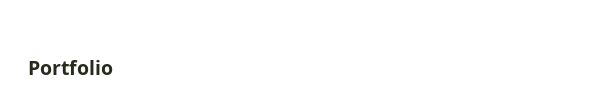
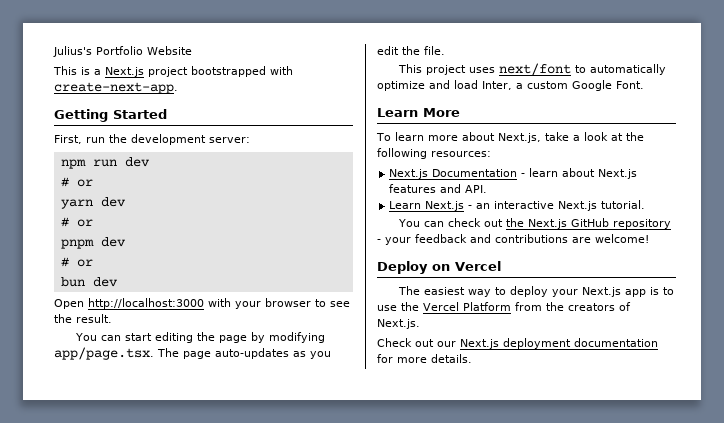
- Portfolio
+ Julius's Portfolio Website
+ This is a Next.js project bootstrapped with create-next-app.
+ Getting Started
+ First, run the development server:
+ npm run dev
+ # or
+ yarn dev
+ # or
+ pnpm dev
+ # or
+ bun dev
+ Open http://localhost:3000 with your browser to see the result.
+ You can start editing the page by modifying app/page.tsx. The page auto-updates as you edit the file.
+ This project uses next/font to automatically optimize and load Inter, a custom Google Font.
+ Learn More
+ To learn more about Next.js, take a look at the following resources:
+ Next.js Documentation - learn about Next.js features and API.
+ Learn Next.js - an interactive Next.js tutorial.
+ You can check out the Next.js GitHub repository - your feedback and contributions are welcome!
+ Deploy on Vercel
+ The easiest way to deploy your Next.js app is to use the Vercel Platform from the creators of Next.js.
+ Check out our Next.js deployment documentation for more details.

